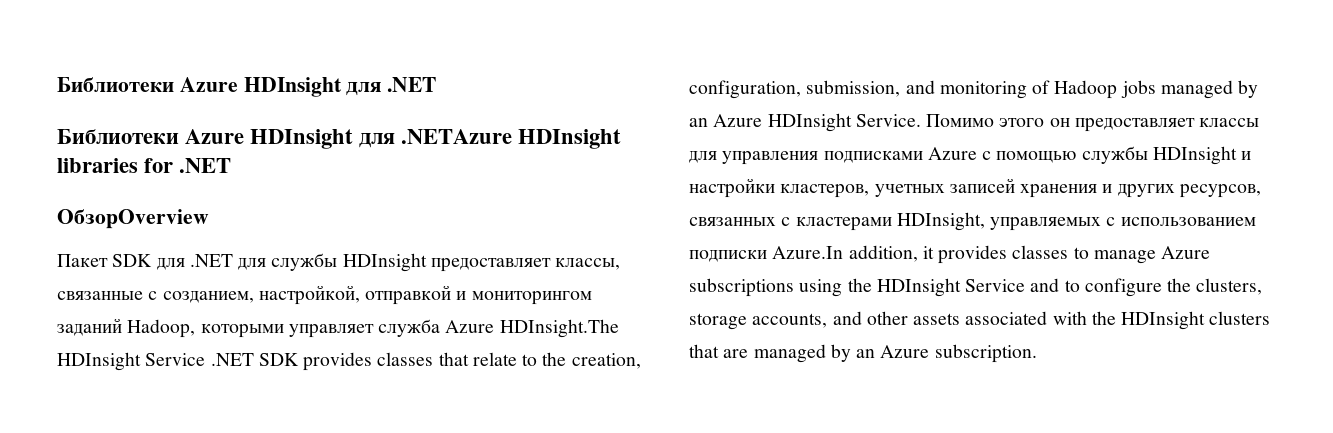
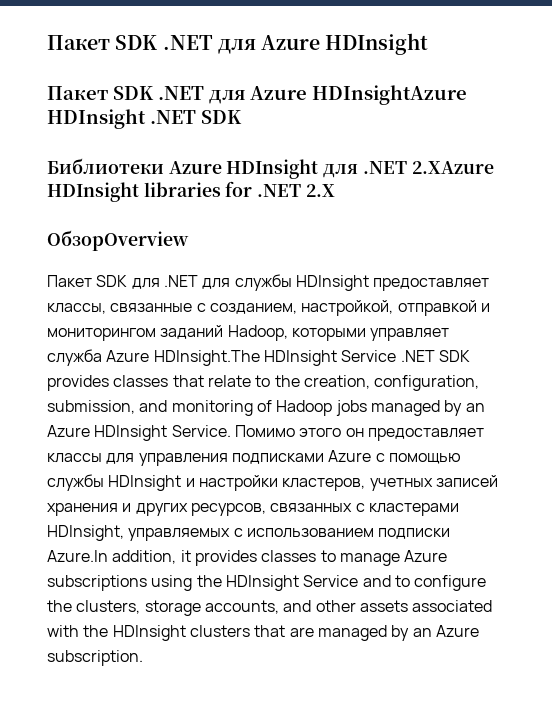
+ Пакет SDK .NET для Azure HDInsight
+ Пакет SDK .NET для Azure HDInsightAzure HDInsight .NET SDK
- Библиотеки Azure HDInsight для .NET
- Библиотеки Azure HDInsight для .NETAzure HDInsight libraries for .NET
+ Библиотеки Azure HDInsight для .NET 2.XAzure HDInsight libraries for .NET 2.X

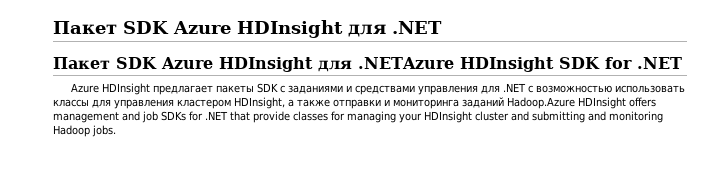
- Пакет SDK .NET для Azure HDInsight
- Пакет SDK .NET для Azure HDInsightAzure HDInsight .NET SDK
- Библиотеки Azure HDInsight для .NET 2.XAzure HDInsight libraries for .NET 2.X
- ОбзорOverview
- Пакет SDK для .NET для службы HDInsight предоставляет классы, связанные с созданием, настройкой, отправкой и мониторингом заданий Hadoop, которыми управляет служба Azure HDInsight.The HDInsight Service .NET SDK provides classes that relate to the creation, configuration, submission, and monitoring of Hadoop jobs managed by an Azure HDInsight Service. Помимо этого он предоставляет классы для управления подписками Azure с помощью службы HDInsight и настройки кластеров, учетных записей хранения и других ресурсов, связанных с кластерами HDInsight, управляемых с использованием подписки Azure.In addition, it provides classes to manage Azure subscriptions using the HDInsight Service and to configure the clusters, storage accounts, and other assets associated with the HDInsight clusters that are managed by an Azure subscription.
+ Пакет SDK Azure HDInsight для .NET
+ Пакет SDK Azure HDInsight для .NETAzure HDInsight SDK for .NET
+ Azure HDInsight предлагает пакеты SDK с заданиями и средствами управления для .NET с возможностью использовать классы для управления кластером HDInsight, а также отправки и мониторинга заданий Hadoop.Azure HDInsight offers management and job SDKs for .NET that provide classes for managing your HDInsight cluster and submitting and monitoring Hadoop jobs.

